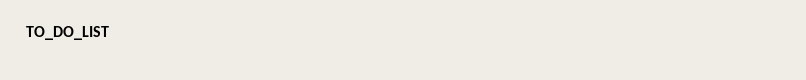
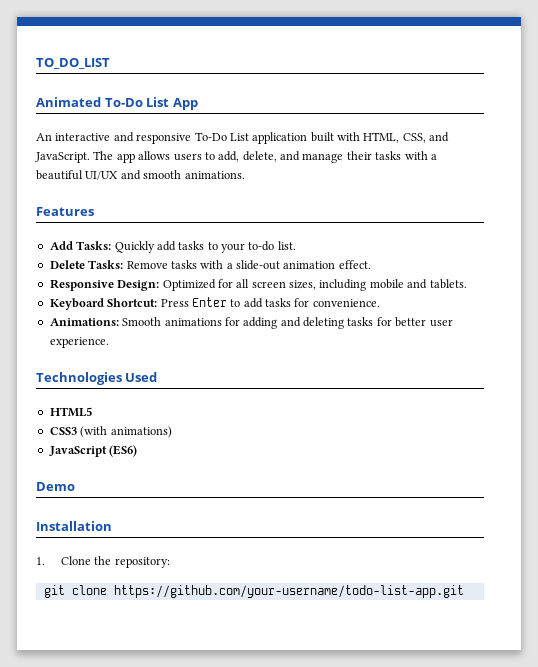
+ Animated To-Do List App
+ An interactive and responsive To-Do List application built with HTML, CSS, and JavaScript. The app allows users to add, delete, and manage their tasks with a beautiful UI/UX and smooth animations.
+ Features
+ Add Tasks: Quickly add tasks to your to-do list.
+ Delete Tasks: Remove tasks with a slide-out animation effect.
+ Responsive Design: Optimized for all screen sizes, including mobile and tablets.
+ Keyboard Shortcut: Press Enter to add tasks for convenience.
+ Animations: Smooth animations for adding and deleting tasks for better user experience.
+ Technologies Used
+ HTML5
+ CSS3 (with animations)
+ JavaScript (ES6)
+ Demo
+ Installation
+ 1. Clone the repository:
+ git clone https://github.com/your-username/todo-list-app.git

